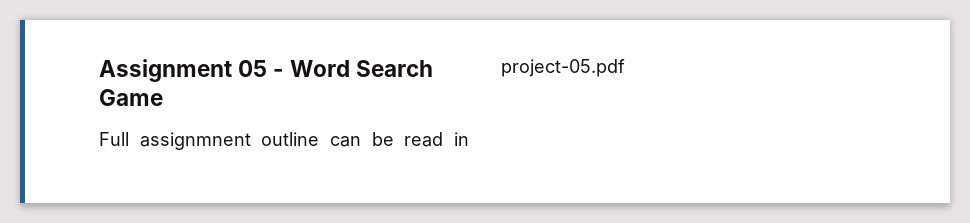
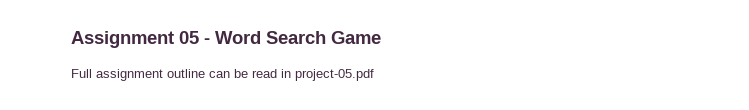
- Full assignmnent outline can be read in project-05.pdf
+ Full assignment outline can be read in project-05.pdf

